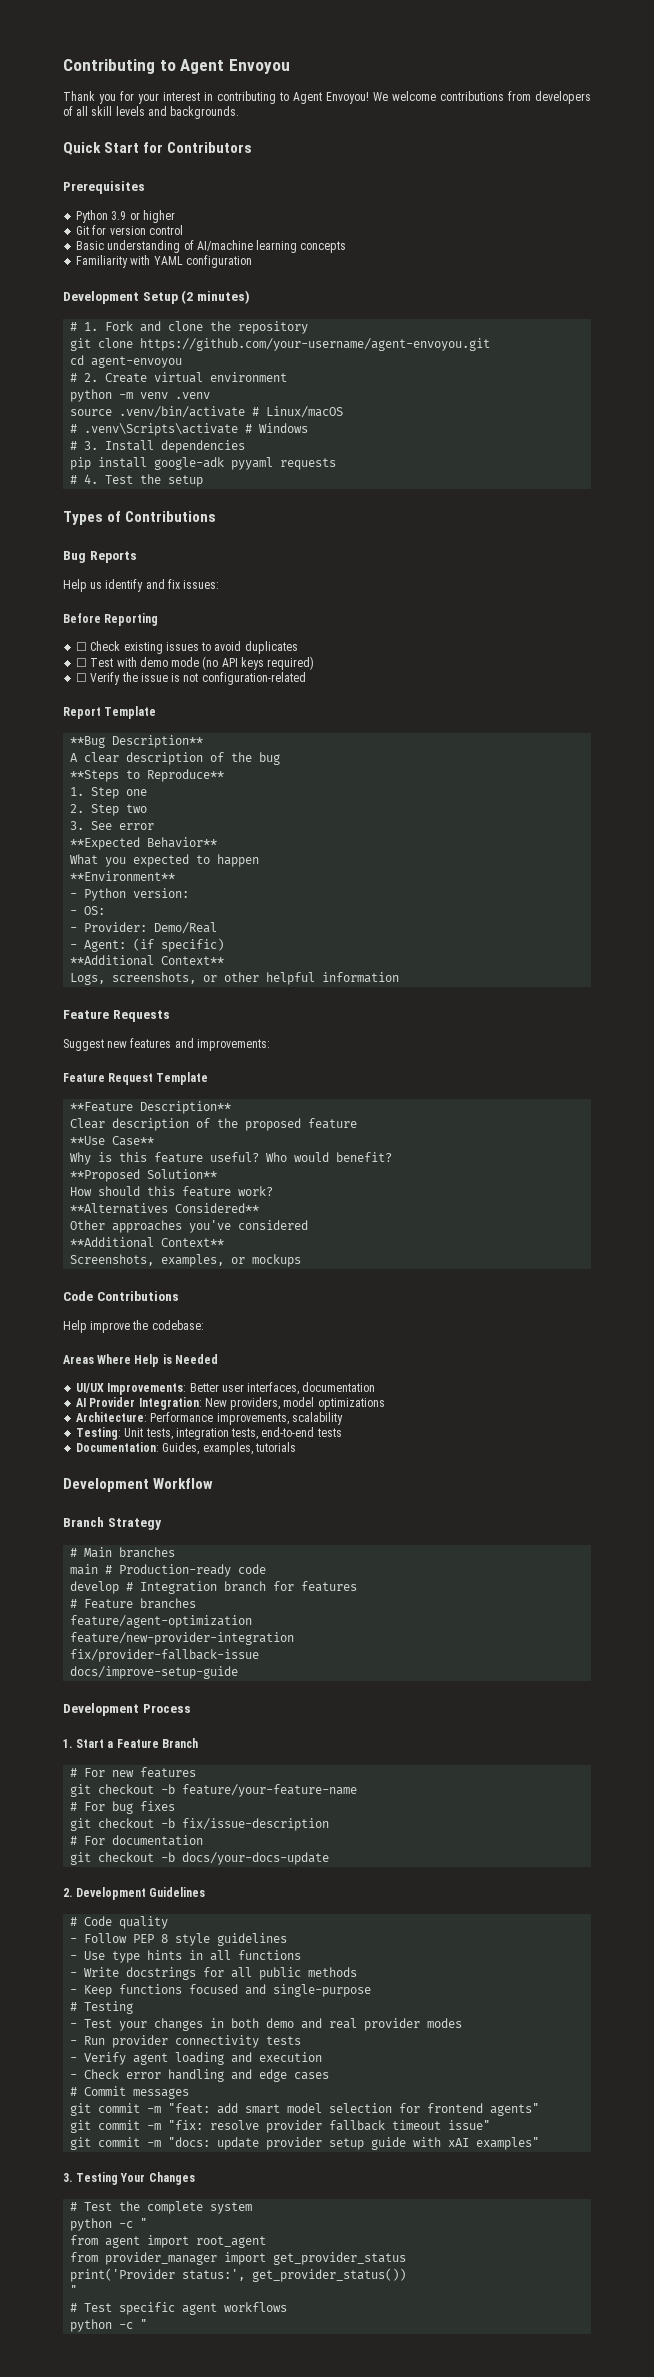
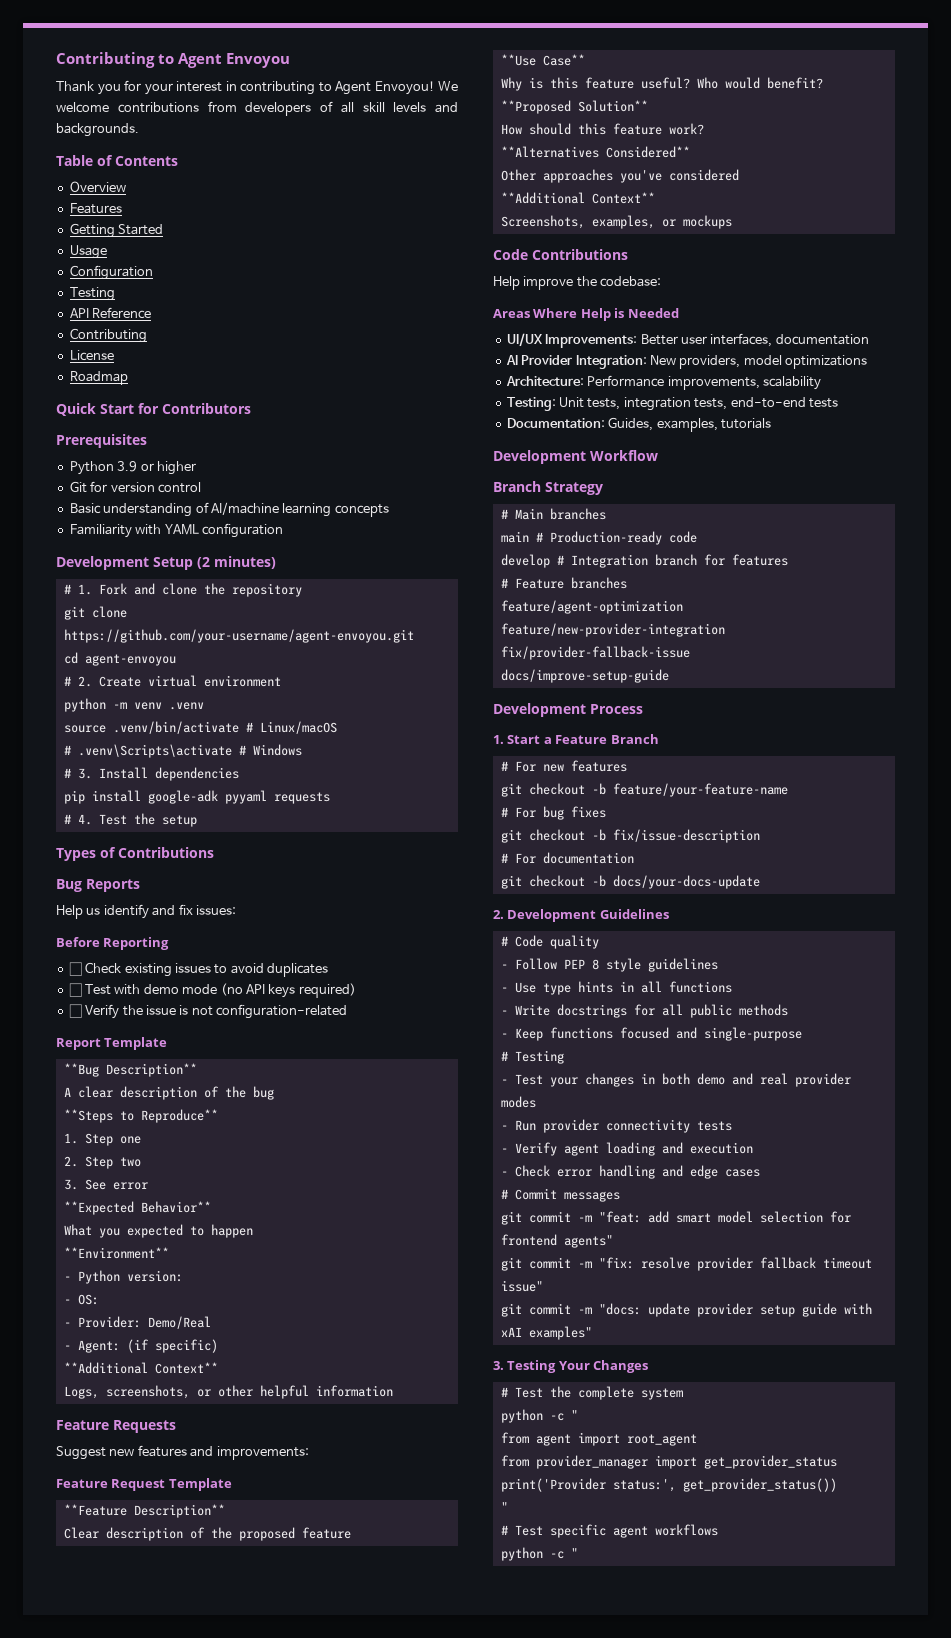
+ Table of Contents
+ Overview
+ Features
+ Getting Started
+ Usage
+ Configuration
+ Testing
+ API Reference
+ Contributing
+ License
+ Roadmap

